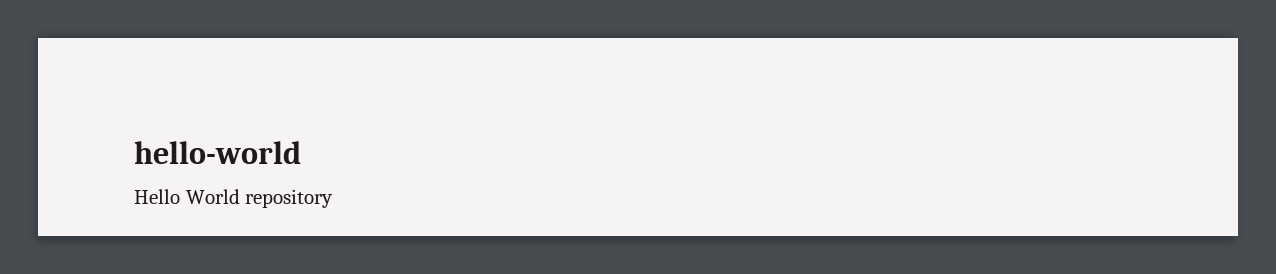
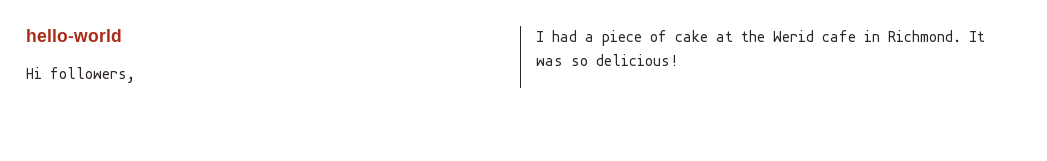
- Hello World repository
+ Hi followers,
+ I had a piece of cake at the Werid cafe in Richmond. It was so delicious!

